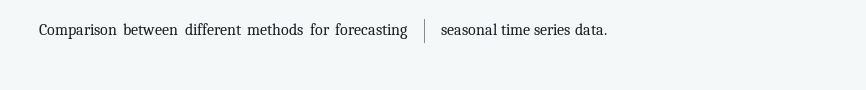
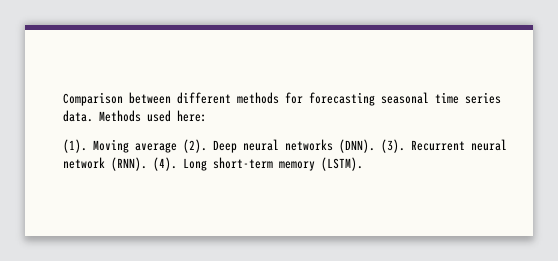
+ Methods used here:
+ (1). Moving average (2). Deep neural networks (DNN). (3). Recurrent neural network (RNN). (4). Long short-term memory (LSTM).

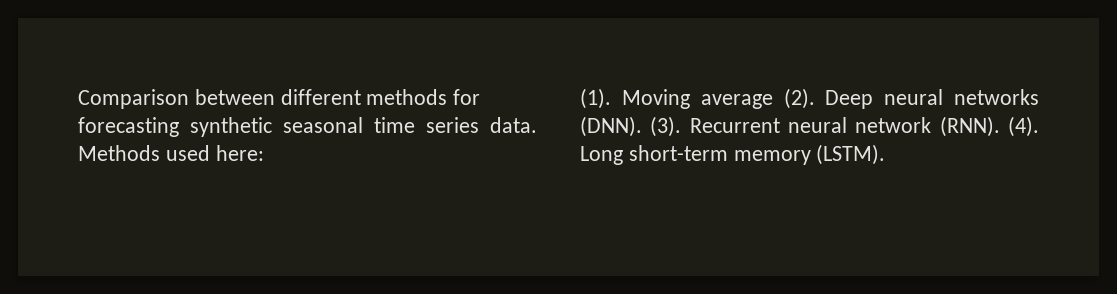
- Comparison between different methods for forecasting seasonal time series data.
+ Comparison between different methods for forecasting synthetic seasonal time series data.

